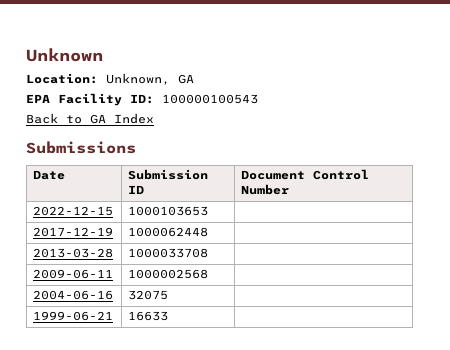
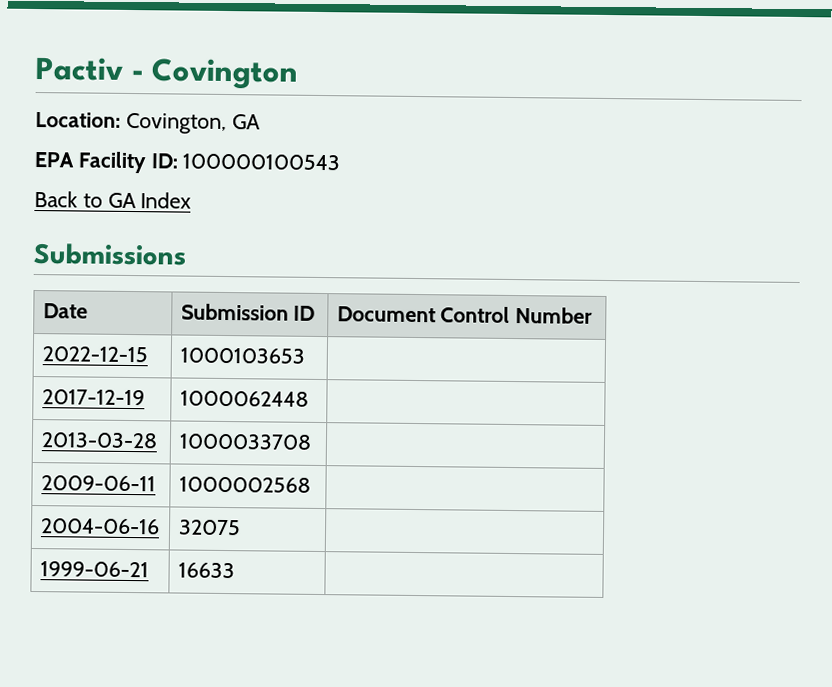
- Unknown
+ Pactiv - Covington
- Location: Unknown, GA
+ Location: Covington, GA

